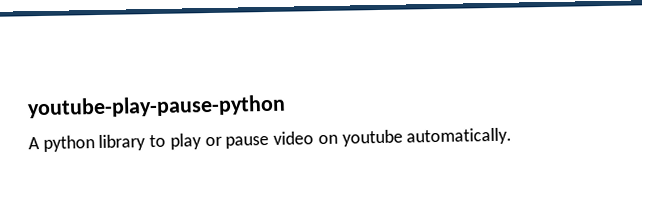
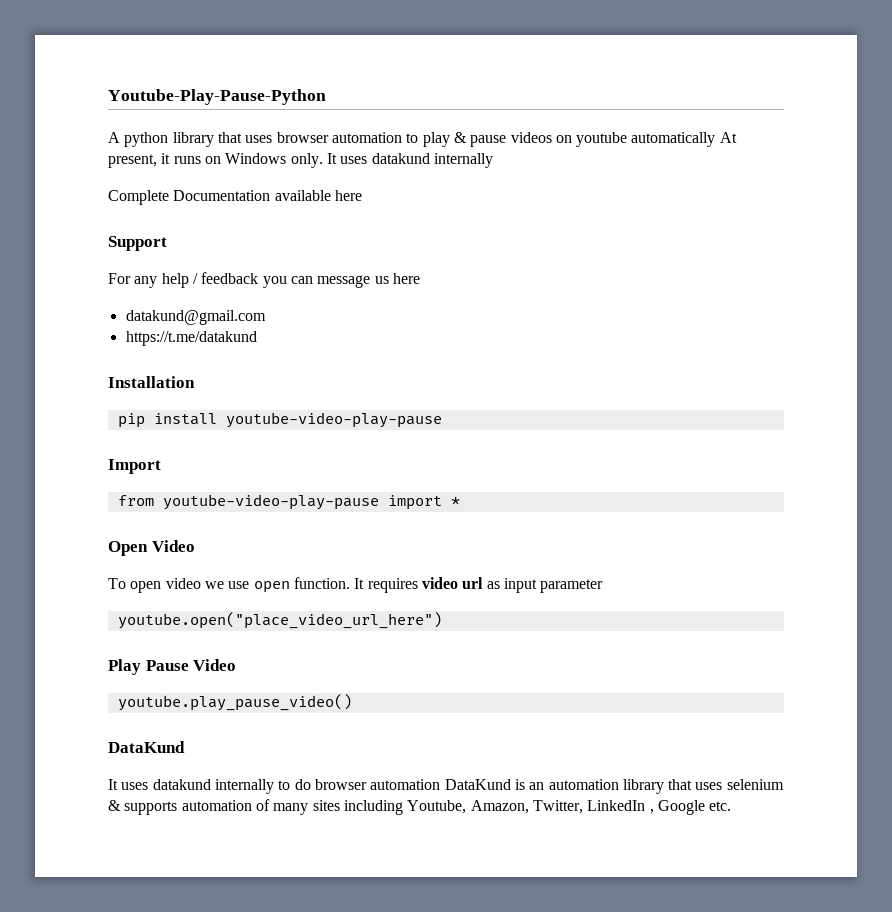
- youtube-play-pause-python
+ Youtube-Play-Pause-Python
- A python library to play or pause video on youtube automatically.
+ A python library that uses browser automation to play & pause videos on youtube automatically At present, it runs on Windows only. It uses datakund internally
+ Complete Documentation available here
+ Support
+ For any help / feedback you can message us here
+ datakund@gmail.com
+ https://t.me/datakund
+ Installation
+ pip install youtube-video-play-pause
+ Import
+ from youtube-video-play-pause import *
+ Open Video
+ To open video we use open function. It requires video url as input parameter
+ youtube.open("place_video_url_here")
+ Play Pause Video
+ youtube.play_pause_video()
+ DataKund
+ It uses datakund internally to do browser automation DataKund is an automation library that uses selenium & supports automation of many sites including Youtube, Amazon, Twitter, LinkedIn , Google etc.

